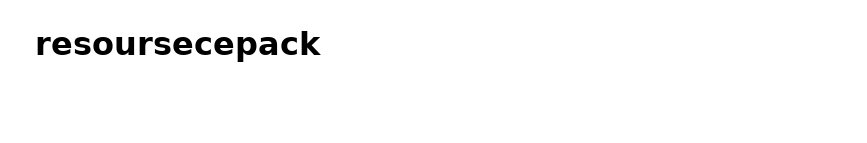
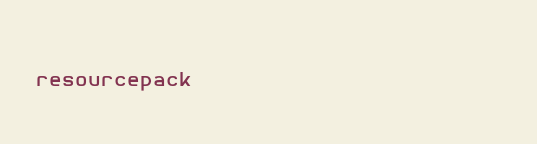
- resoursecepack
+ resourcepack

